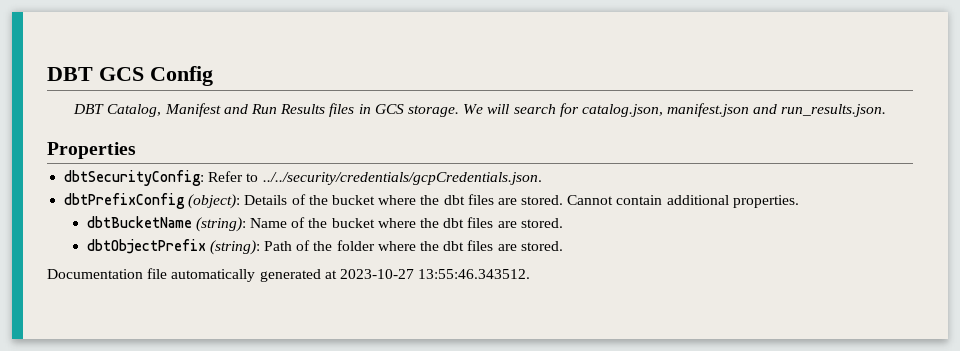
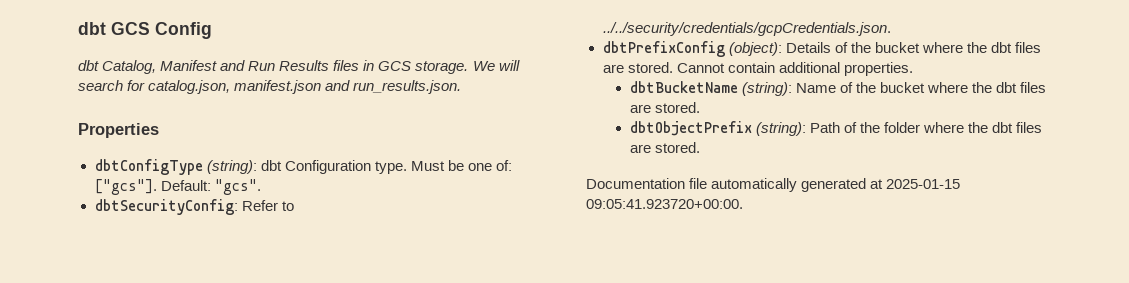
- DBT GCS Config
+ dbt GCS Config
- DBT Catalog, Manifest and Run Results files in GCS storage.
+ dbt Catalog, Manifest and Run Results files in GCS storage.
+ dbtConfigType (string): dbt Configuration type. Must be one of: ["gcs"]. Default: "gcs".
- Documentation file automatically generated at 2023-10-27 13:55:46.343512.
+ Documentation file automatically generated at 2025-01-15 09:05:41.923720+00:00.

